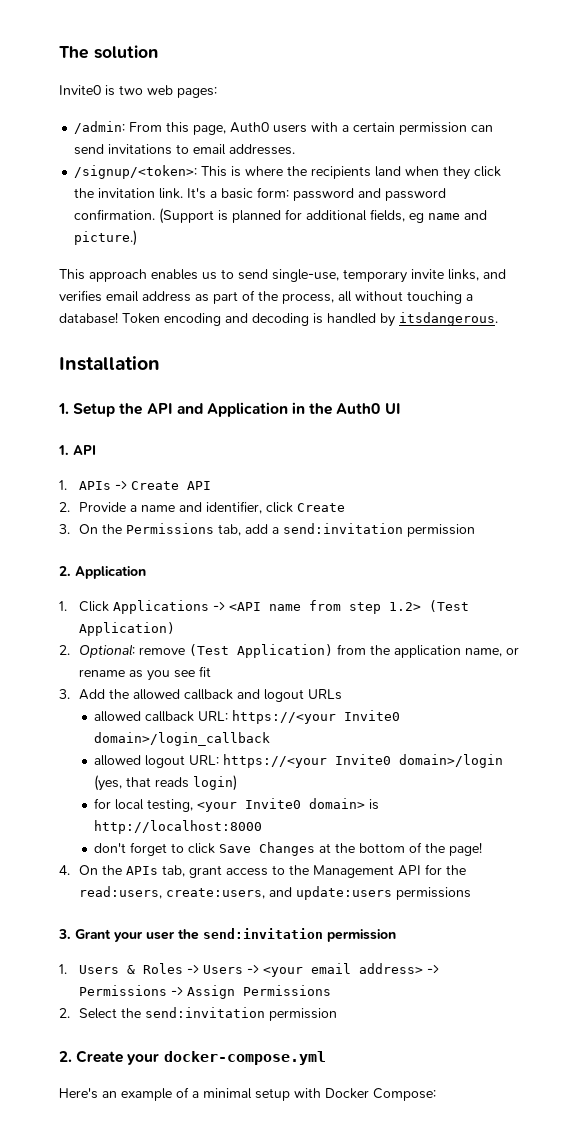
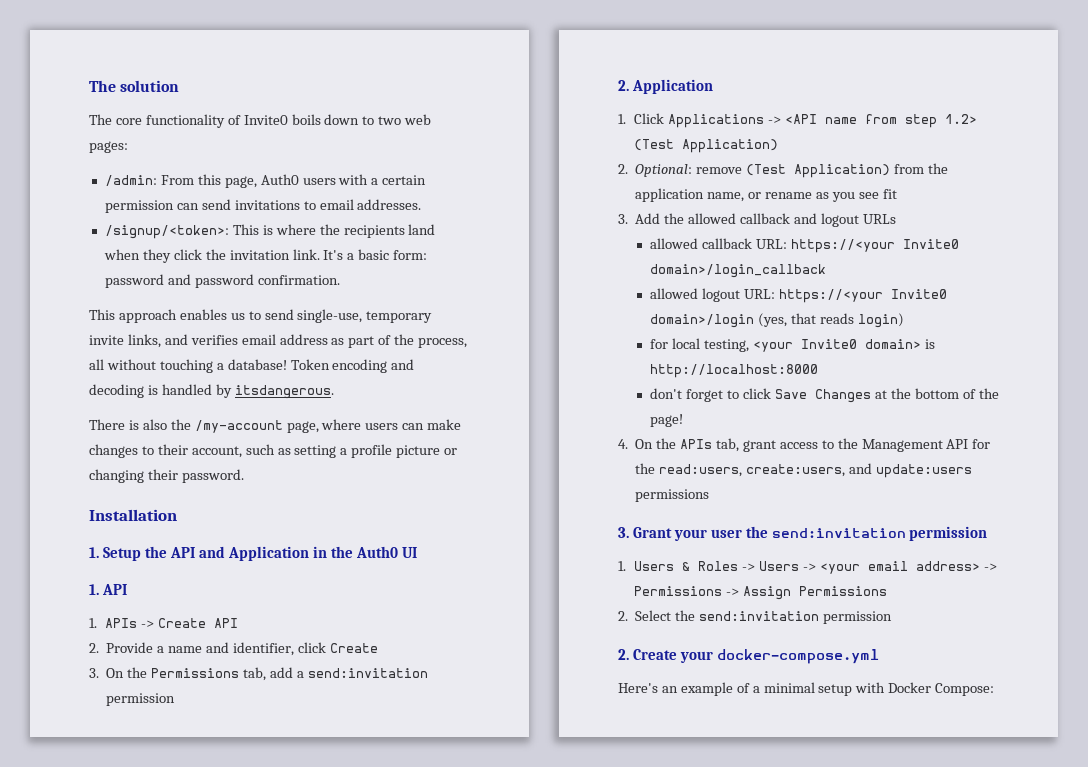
- Invite0 is two web pages:
+ The core functionality of Invite0 boils down to two web pages:
- (Support is planned for additional fields, eg name and picture.)
+ There is also the /my-account page, where users can make changes to their account, such as setting a profile picture or changing their password.

